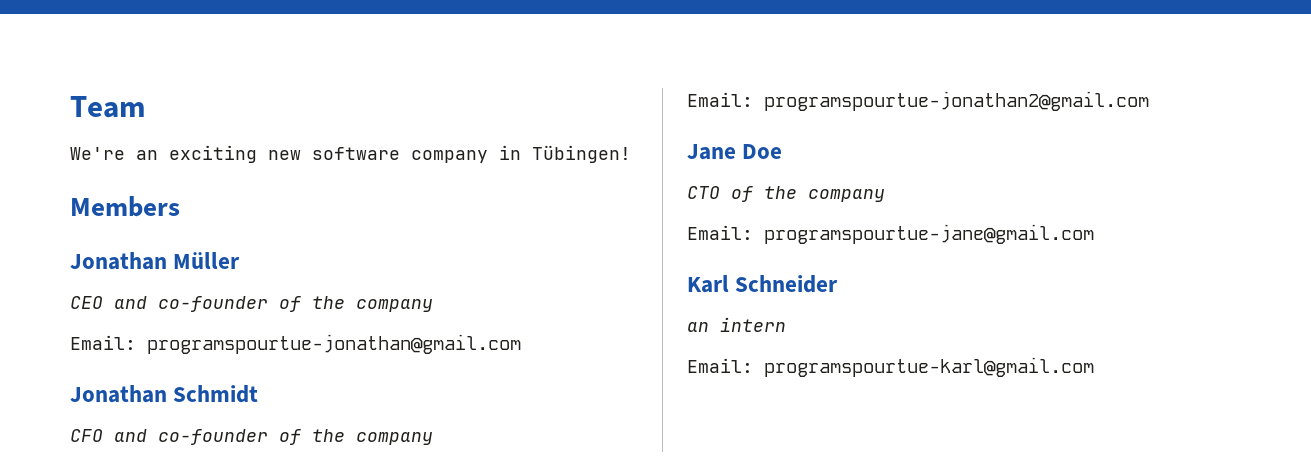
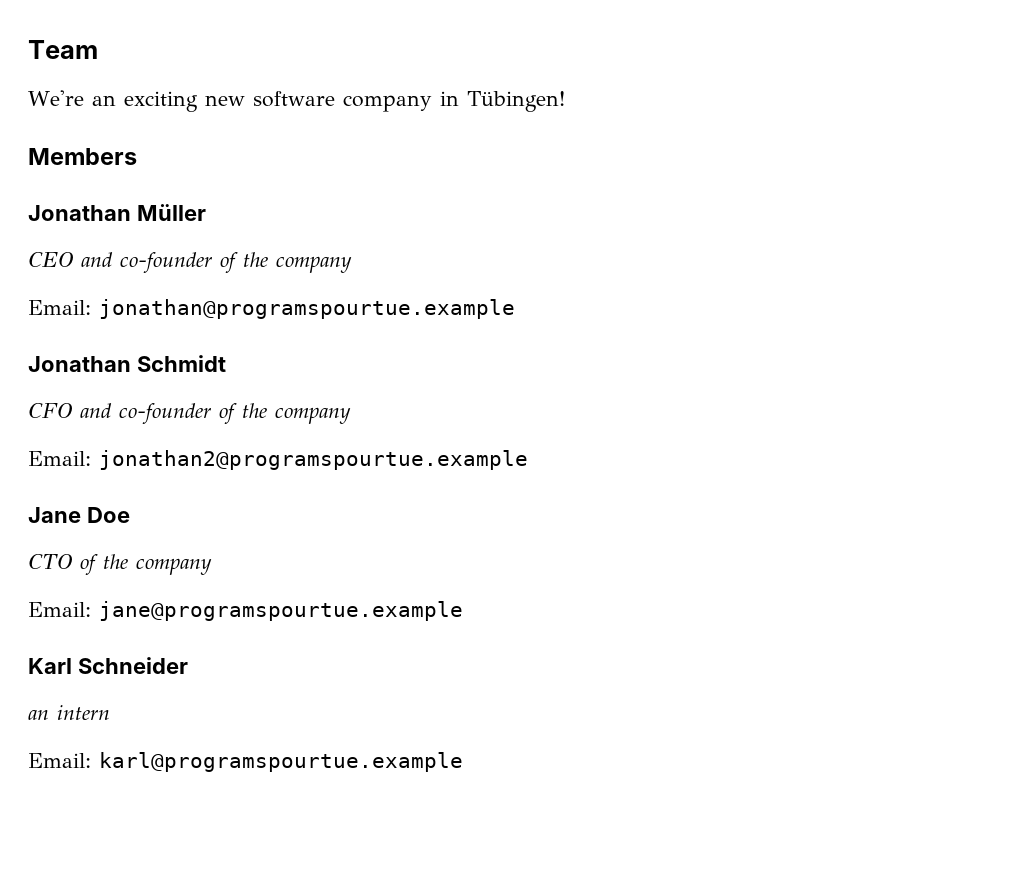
- Email: programspourtue-jonathan@gmail.com
+ Email: jonathan@programspourtue.example
- Email: programspourtue-jonathan2@gmail.com
+ Email: jonathan2@programspourtue.example
- Email: programspourtue-jane@gmail.com
+ Email: jane@programspourtue.example
- Email: programspourtue-karl@gmail.com
+ Email: karl@programspourtue.example

